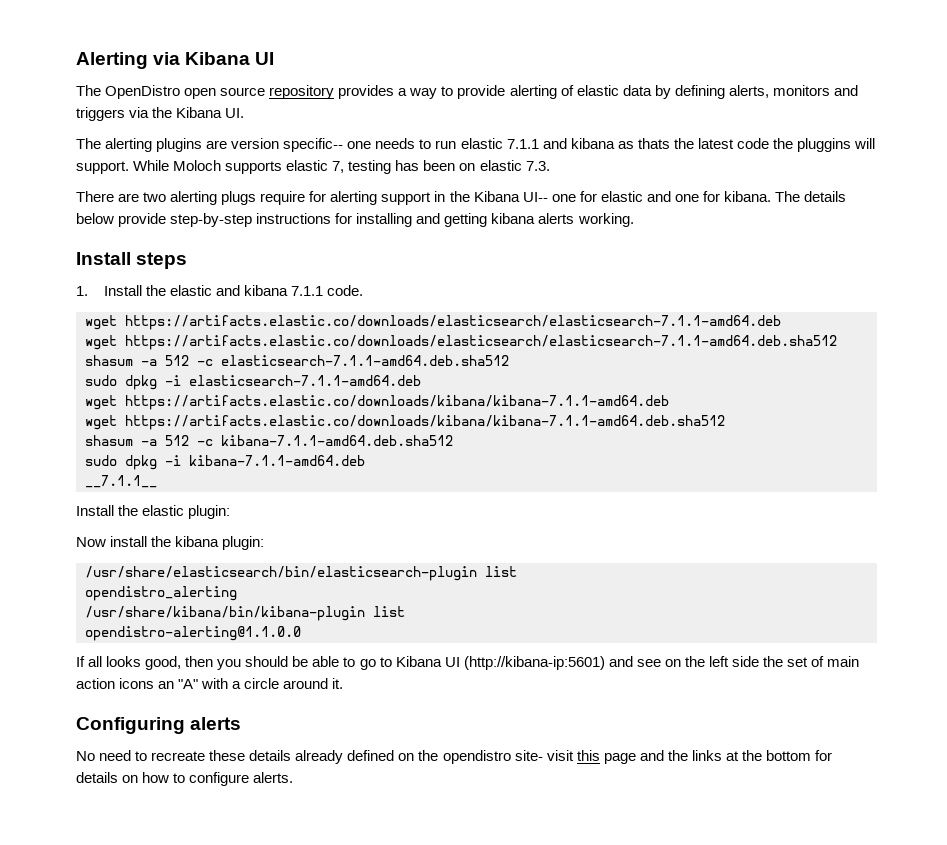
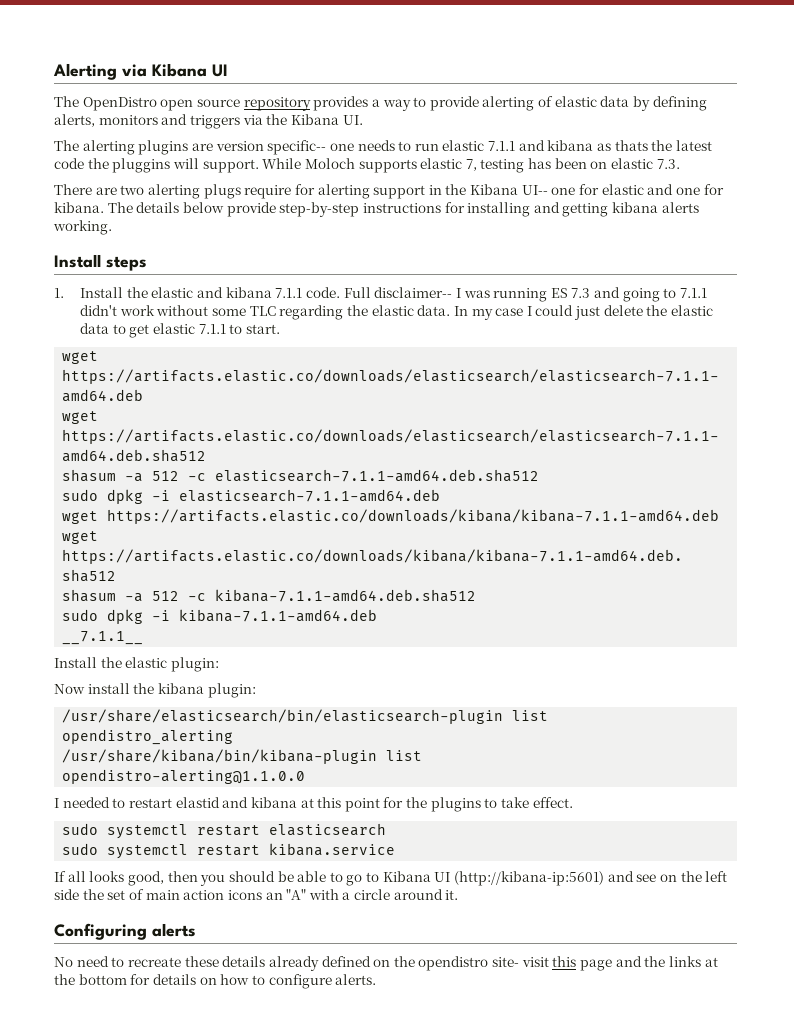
+ Full disclaimer-- I was running ES 7.3 and going to 7.1.1 didn't work without some TLC regarding the elastic data. In my case I could just delete the elastic data to get elastic 7.1.1 to start.
+ I needed to restart elastid and kibana at this point for the plugins to take effect.
+ sudo systemctl restart elasticsearch
+ sudo systemctl restart kibana.service

